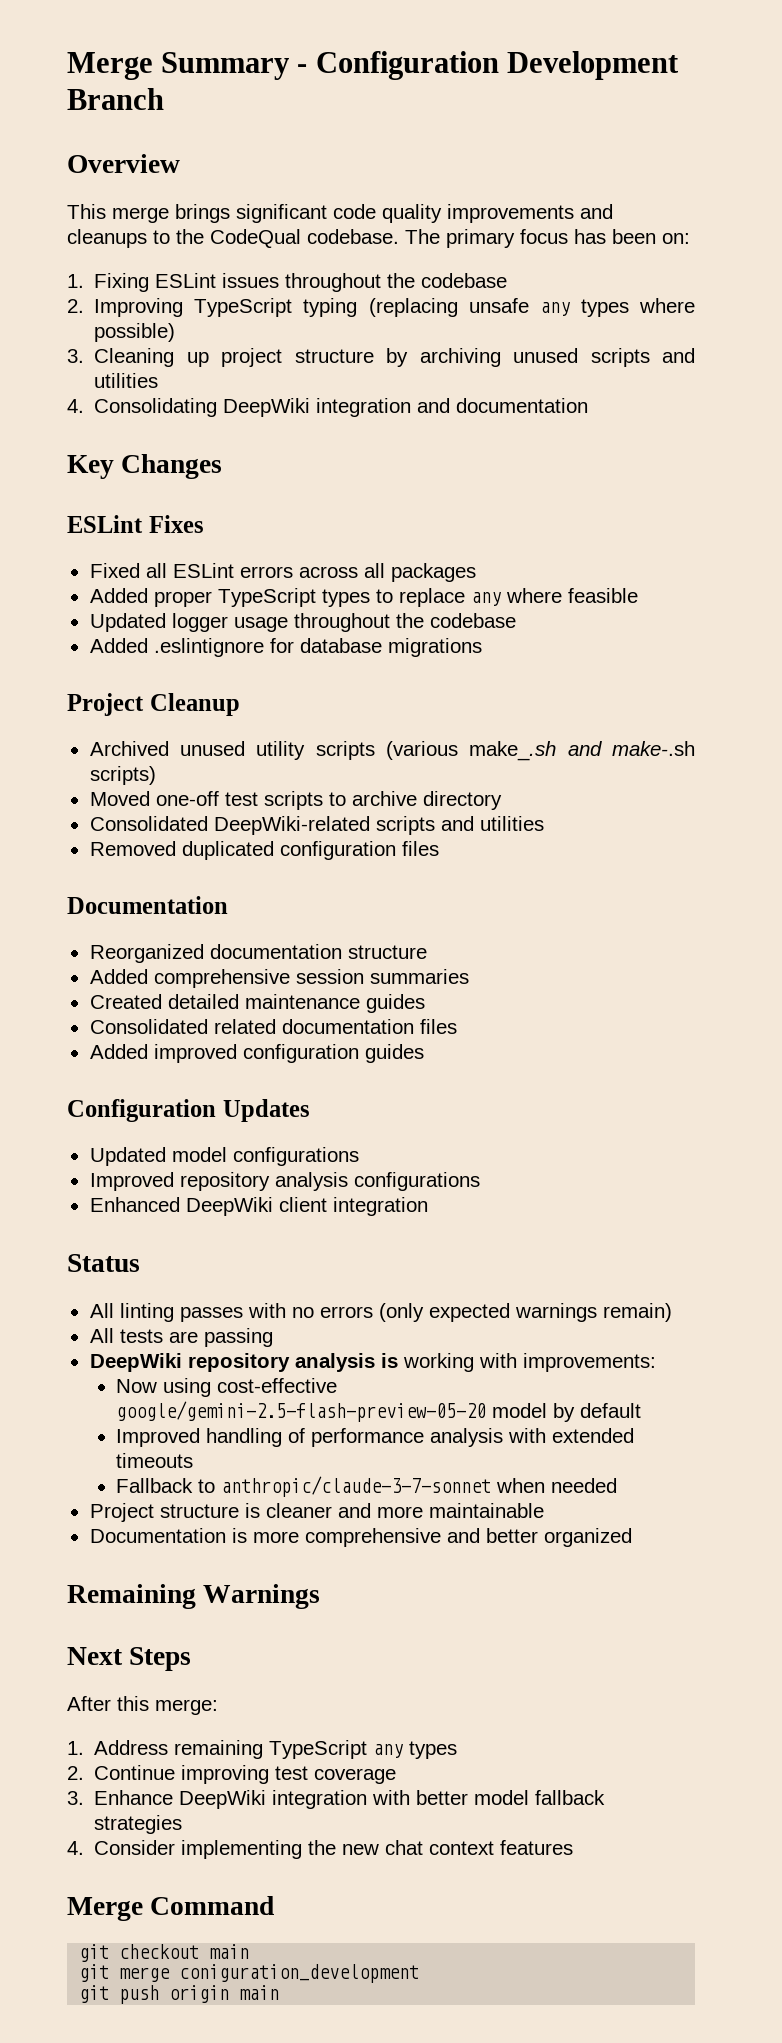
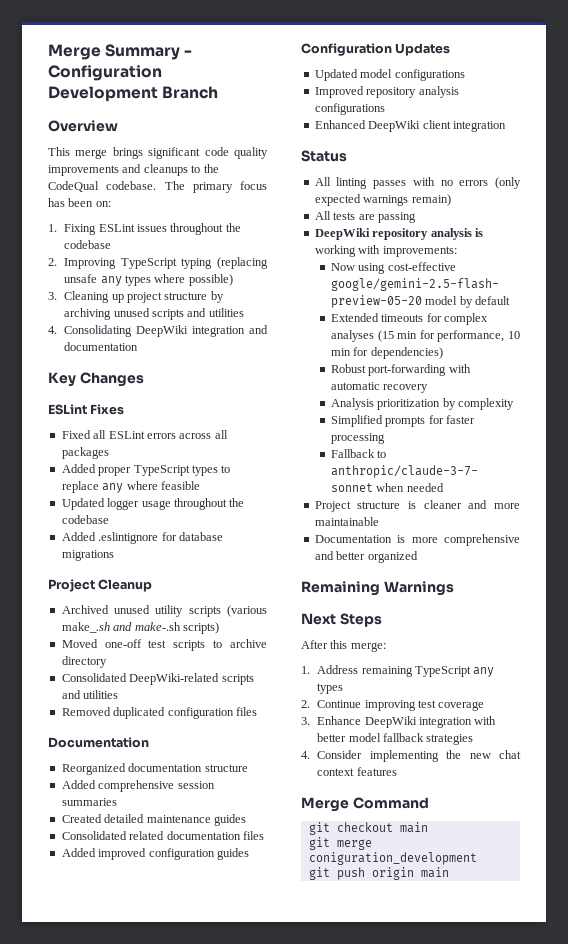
- Improved handling of performance analysis with extended timeouts
+ Extended timeouts for complex analyses (15 min for performance, 10 min for dependencies)
+ Robust port-forwarding with automatic recovery
+ Analysis prioritization by complexity
+ Simplified prompts for faster processing

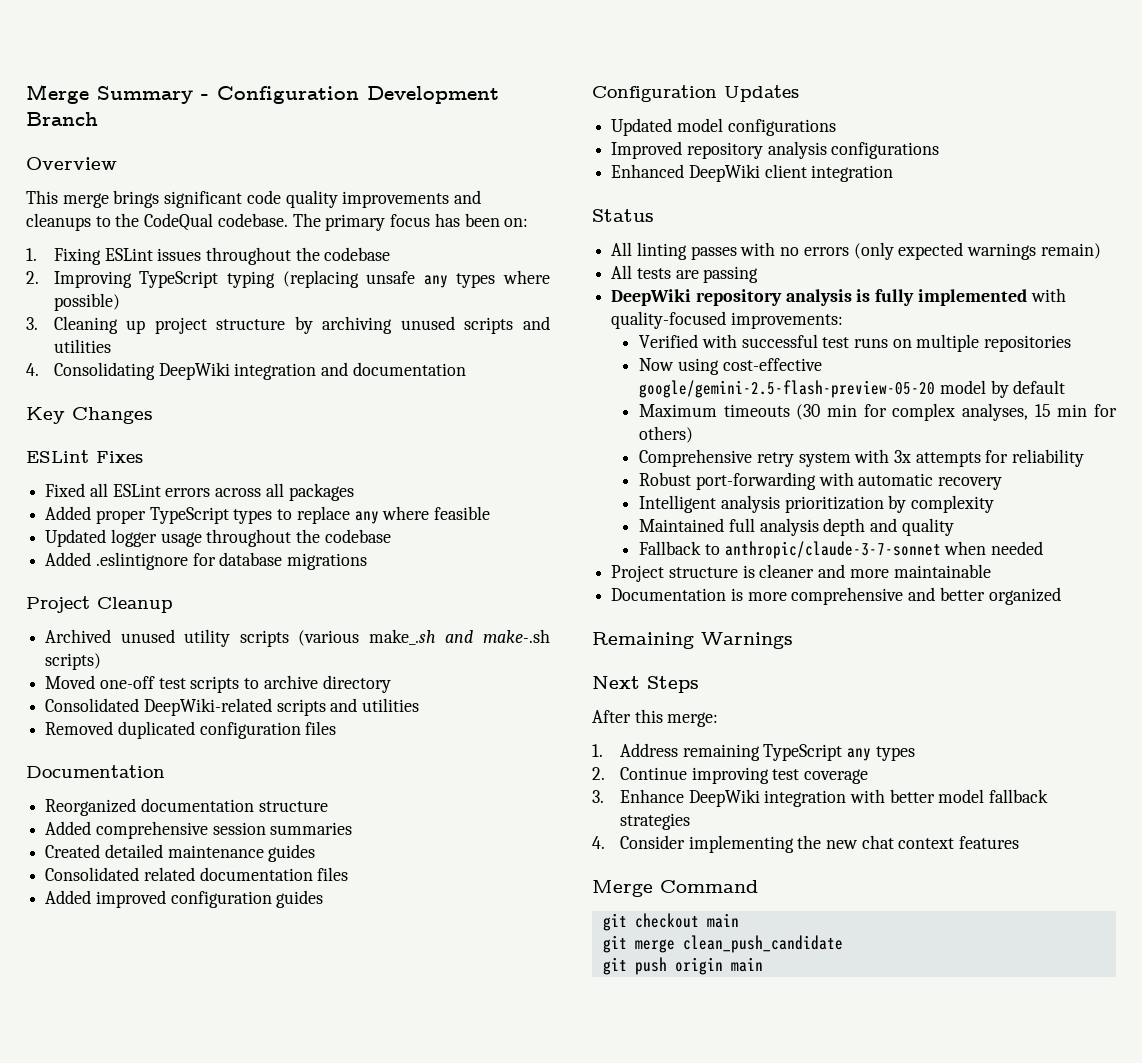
- DeepWiki repository analysis is working with improvements:
+ DeepWiki repository analysis is fully implemented with quality-focused improvements:
+ Verified with successful test runs on multiple repositories
- Extended timeouts for complex analyses (15 min for performance, 10 min for dependencies)
+ Maximum timeouts (30 min for complex analyses, 15 min for others)
+ Comprehensive retry system with 3x attempts for reliability
- Analysis prioritization by complexity
+ Intelligent analysis prioritization by complexity
- Simplified prompts for faster processing
+ Maintained full analysis depth and quality
- git merge coniguration_development
+ git merge clean_push_candidate

